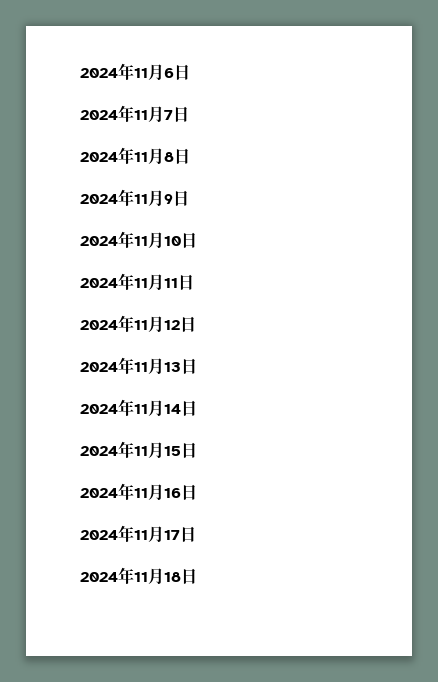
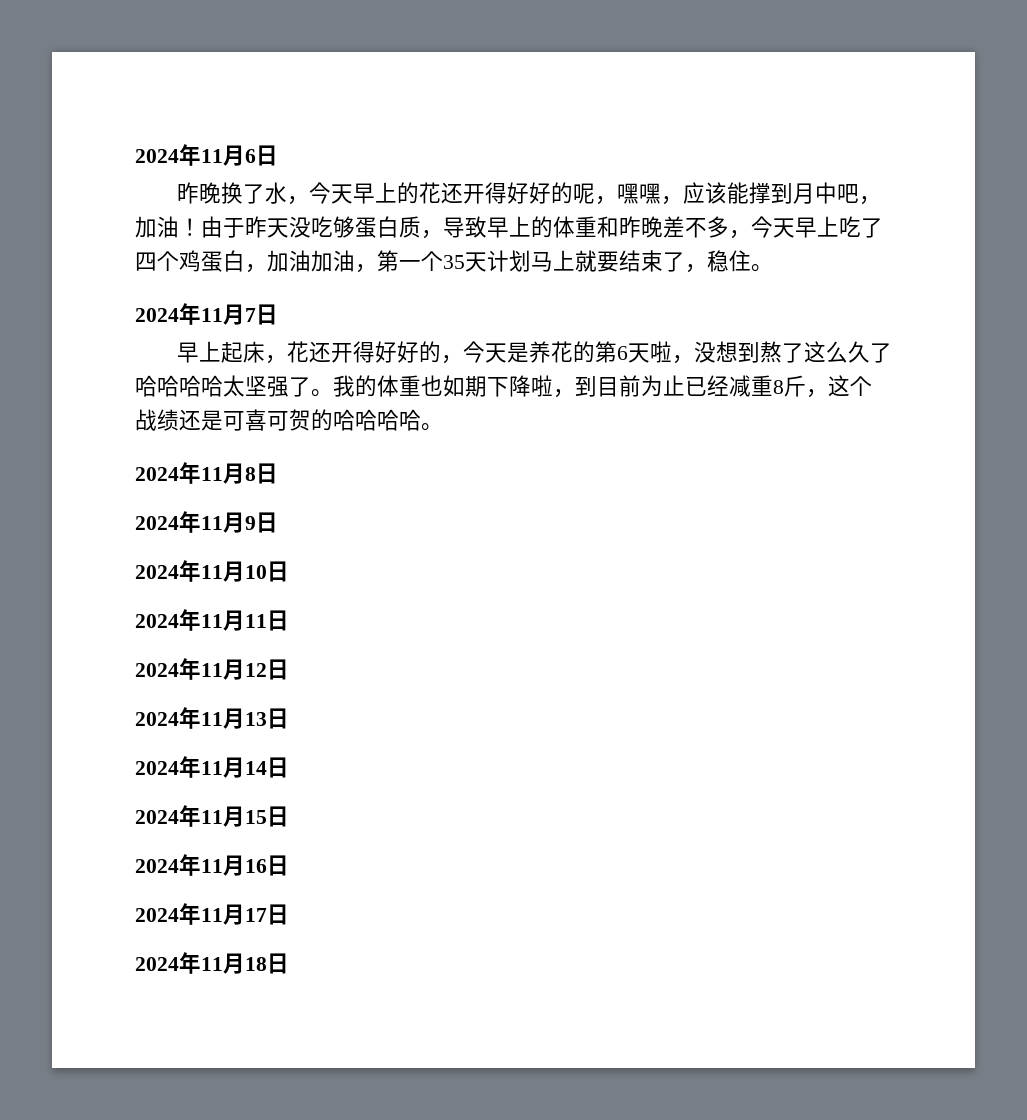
+ 昨晚换了水，今天早上的花还开得好好的呢，嘿嘿，应该能撑到月中吧，加油！由于昨天没吃够蛋白质，导致早上的体重和昨晚差不多，今天早上吃了四个鸡蛋白，加油加油，第一个35天计划马上就要结束了，稳住。
+ 早上起床，花还开得好好的，今天是养花的第6天啦，没想到熬了这么久了哈哈哈哈太坚强了。我的体重也如期下降啦，到目前为止已经减重8斤，这个战绩还是可喜可贺的哈哈哈哈。

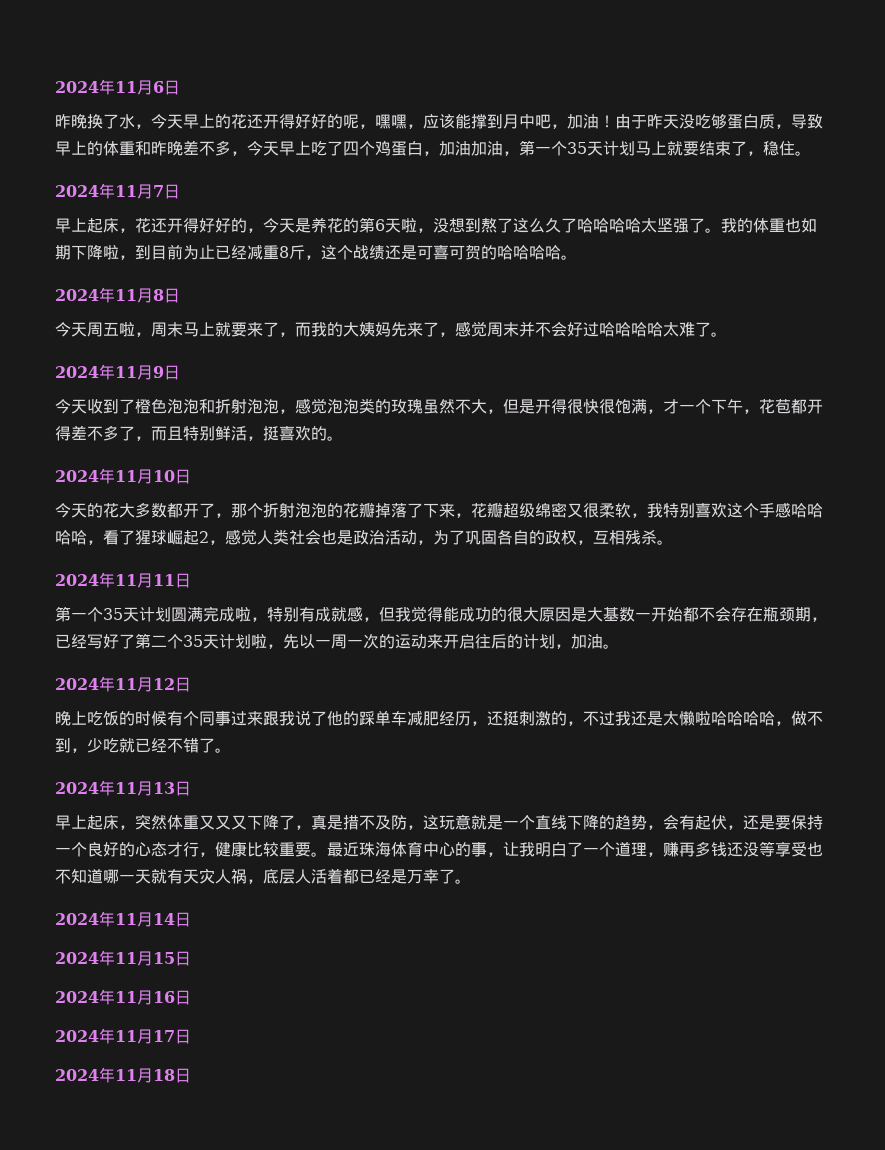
+ 今天周五啦，周末马上就要来了，而我的大姨妈先来了，感觉周末并不会好过哈哈哈哈太难了。
+ 今天收到了橙色泡泡和折射泡泡，感觉泡泡类的玫瑰虽然不大，但是开得很快很饱满，才一个下午，花苞都开得差不多了，而且特别鲜活，挺喜欢的。
+ 今天的花大多数都开了，那个折射泡泡的花瓣掉落了下来，花瓣超级绵密又很柔软，我特别喜欢这个手感哈哈哈哈，看了猩球崛起2，感觉人类社会也是政治活动，为了巩固各自的政权，互相残杀。
+ 第一个35天计划圆满完成啦，特别有成就感，但我觉得能成功的很大原因是大基数一开始都不会存在瓶颈期，已经写好了第二个35天计划啦，先以一周一次的运动来开启往后的计划，加油。
+ 晚上吃饭的时候有个同事过来跟我说了他的踩单车减肥经历，还挺刺激的，不过我还是太懒啦哈哈哈哈，做不到，少吃就已经不错了。
+ 早上起床，突然体重又又又下降了，真是措不及防，这玩意就是一个直线下降的趋势，会有起伏，还是要保持一个良好的心态才行，健康比较重要。最近珠海体育中心的事，让我明白了一个道理，赚再多钱还没等享受也不知道哪一天就有天灾人祸，底层人活着都已经是万幸了。

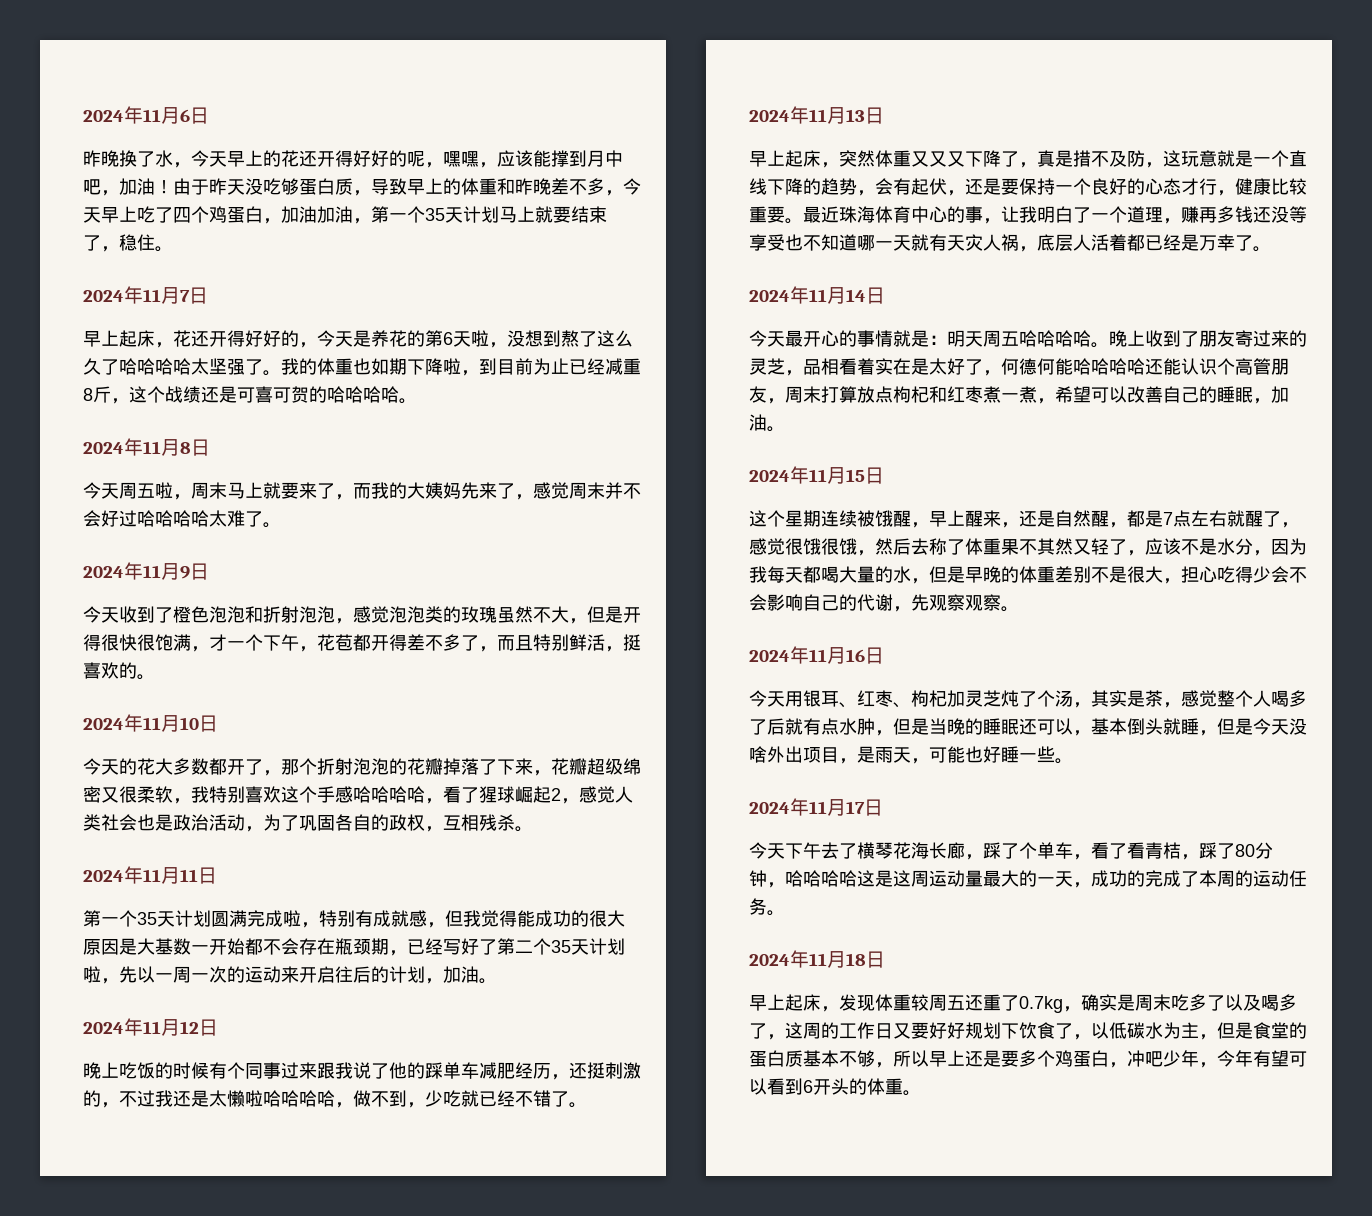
+ 今天最开心的事情就是：明天周五哈哈哈哈。晚上收到了朋友寄过来的灵芝，品相看着实在是太好了，何德何能哈哈哈哈还能认识个高管朋友，周末打算放点枸杞和红枣煮一煮，希望可以改善自己的睡眠，加油。
+ 这个星期连续被饿醒，早上醒来，还是自然醒，都是7点左右就醒了，感觉很饿很饿，然后去称了体重果不其然又轻了，应该不是水分，因为我每天都喝大量的水，但是早晚的体重差别不是很大，担心吃得少会不会影响自己的代谢，先观察观察。
+ 今天用银耳、红枣、枸杞加灵芝炖了个汤，其实是茶，感觉整个人喝多了后就有点水肿，但是当晚的睡眠还可以，基本倒头就睡，但是今天没啥外出项目，是雨天，可能也好睡一些。
+ 今天下午去了横琴花海长廊，踩了个单车，看了看青桔，踩了80分钟，哈哈哈哈这是这周运动量最大的一天，成功的完成了本周的运动任务。
+ 早上起床，发现体重较周五还重了0.7kg，确实是周末吃多了以及喝多了，这周的工作日又要好好规划下饮食了，以低碳水为主，但是食堂的蛋白质基本不够，所以早上还是要多个鸡蛋白，冲吧少年，今年有望可以看到6开头的体重。

